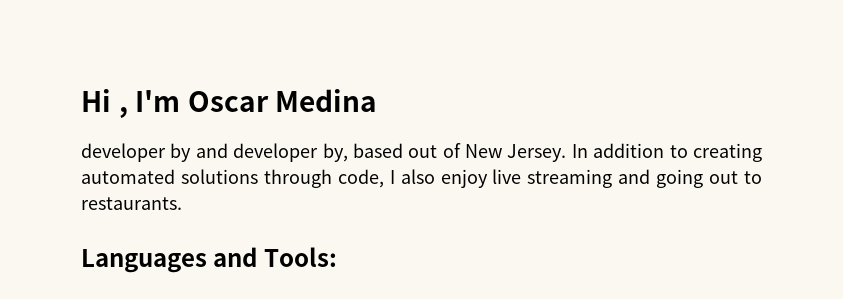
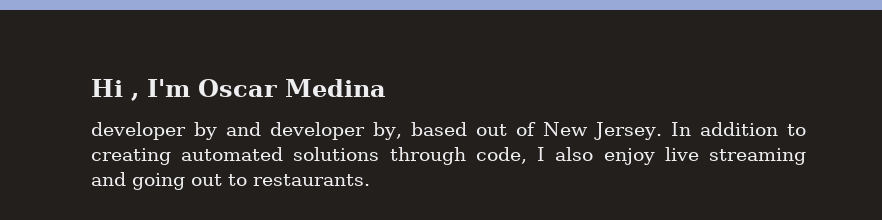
- Languages and Tools:

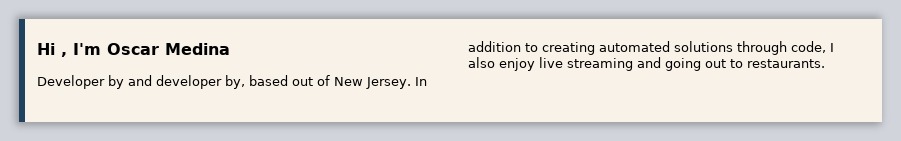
- developer by and developer by, based out of New Jersey.
+ Developer by and developer by, based out of New Jersey.

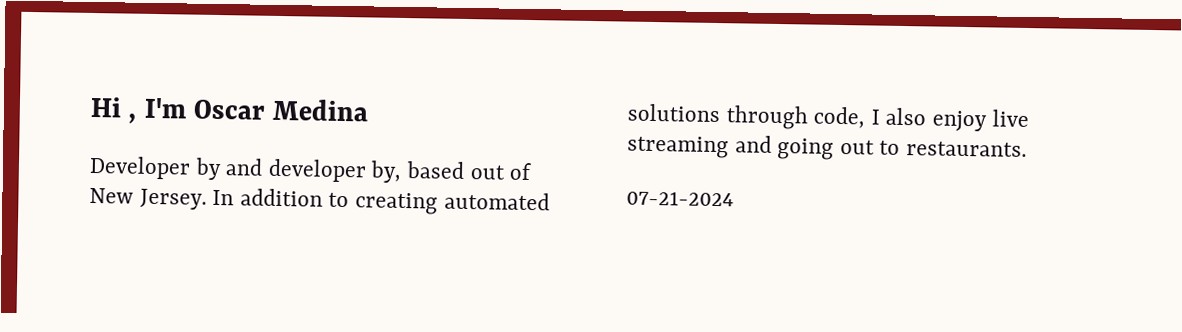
+ 07-21-2024

